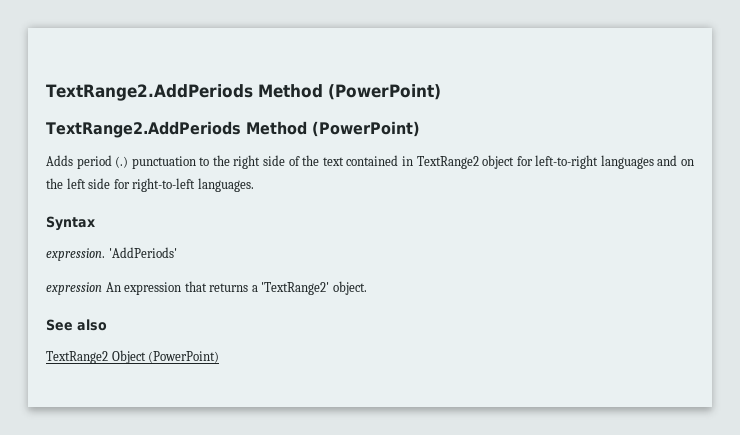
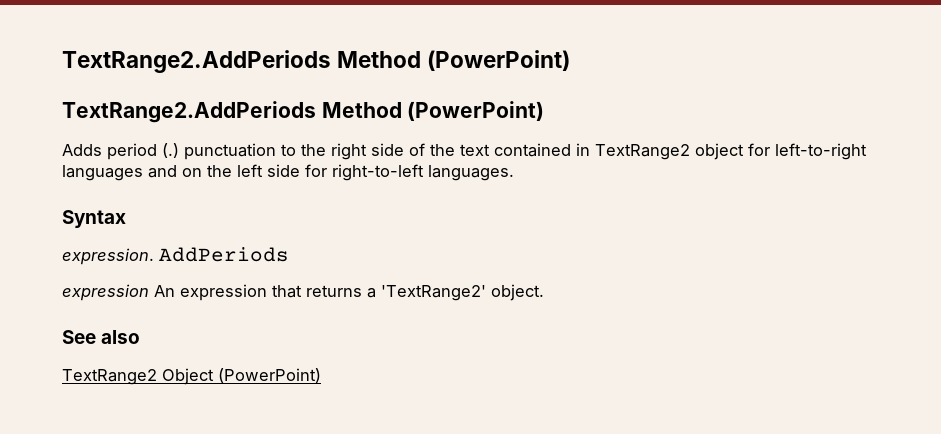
- 'AddPeriods'
+ AddPeriods

